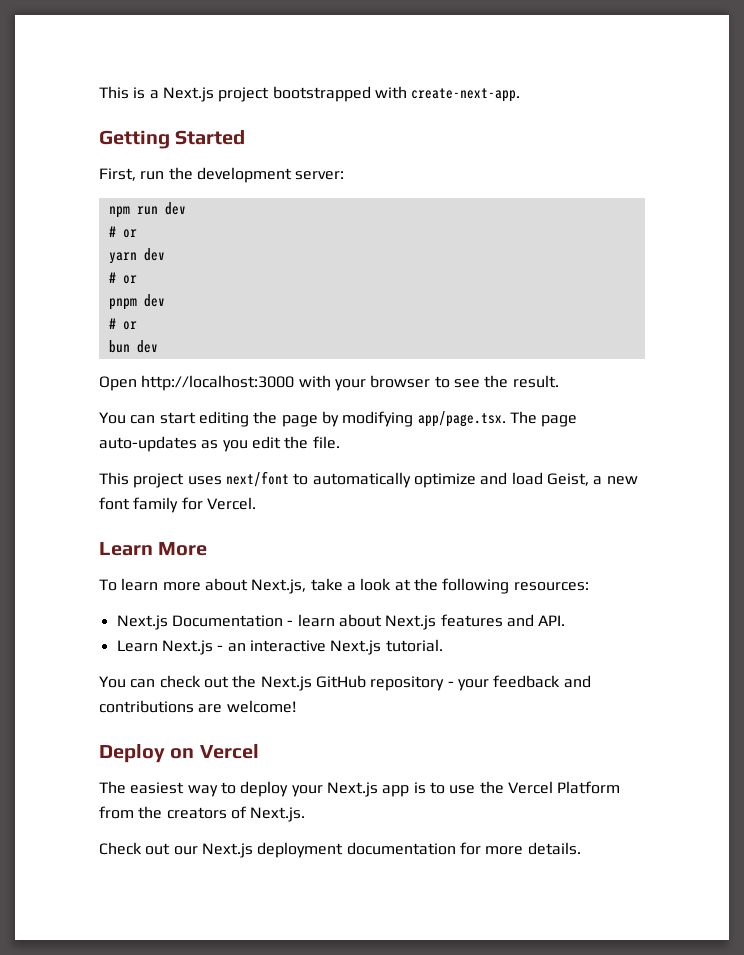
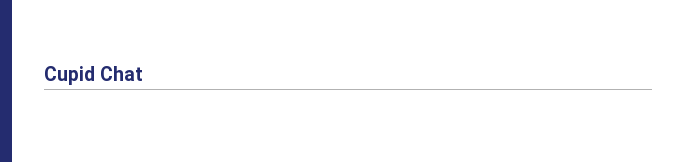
- This is a Next.js project bootstrapped with create-next-app.
- Getting Started
- First, run the development server:
- npm run dev
- # or
- yarn dev
- # or
- pnpm dev
- # or
- bun dev
- Open http://localhost:3000 with your browser to see the result.
- You can start editing the page by modifying app/page.tsx. The page auto-updates as you edit the file.
- This project uses next/font to automatically optimize and load Geist, a new font family for Vercel.
- Learn More
- To learn more about Next.js, take a look at the following resources:
- Next.js Documentation - learn about Next.js features and API.
- Learn Next.js - an interactive Next.js tutorial.
- You can check out the Next.js GitHub repository - your feedback and contributions are welcome!
- Deploy on Vercel
- The easiest way to deploy your Next.js app is to use the Vercel Platform from the creators of Next.js.
- Check out our Next.js deployment documentation for more details.
+ Cupid Chat

